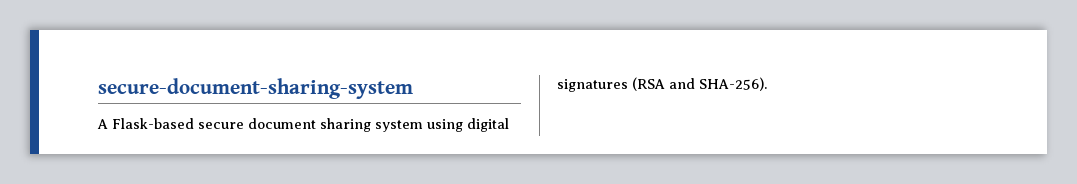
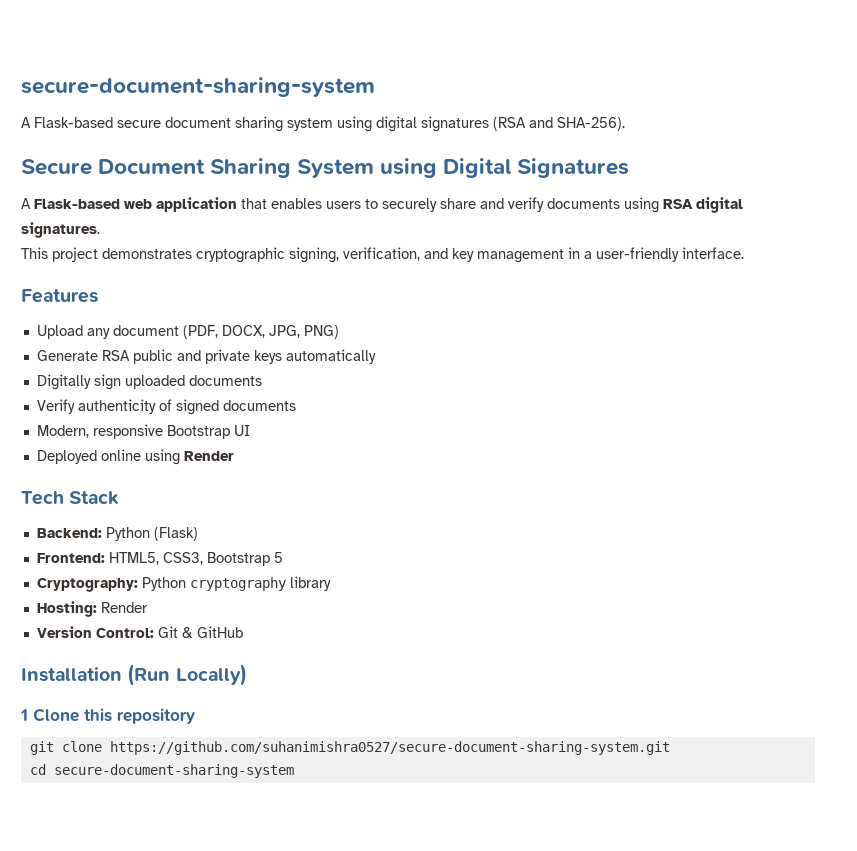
+ Secure Document Sharing System using Digital Signatures
+ A Flask-based web application that enables users to securely share and verify documents using RSA digital signatures.
+ This project demonstrates cryptographic signing, verification, and key management in a user-friendly interface.
+ Features
+ Upload any document (PDF, DOCX, JPG, PNG)
+ Generate RSA public and private keys automatically
+ Digitally sign uploaded documents
+ Verify authenticity of signed documents
+ Modern, responsive Bootstrap UI
+ Deployed online using Render
+ Tech Stack
+ Backend: Python (Flask)
+ Frontend: HTML5, CSS3, Bootstrap 5
+ Cryptography: Python cryptography library
+ Hosting: Render
+ Version Control: Git & GitHub
+ Installation (Run Locally)
+ 1 Clone this repository
+ git clone https://github.com/suhanimishra0527/secure-document-sharing-system.git
+ cd secure-document-sharing-system

